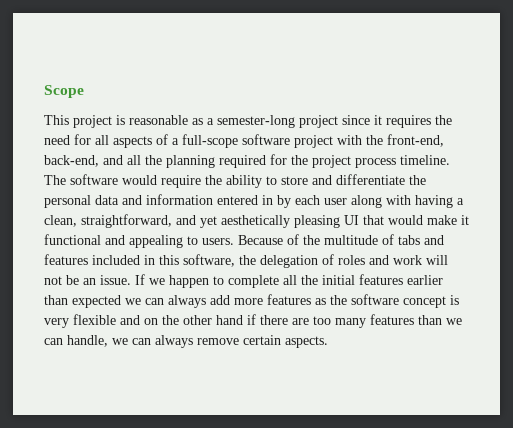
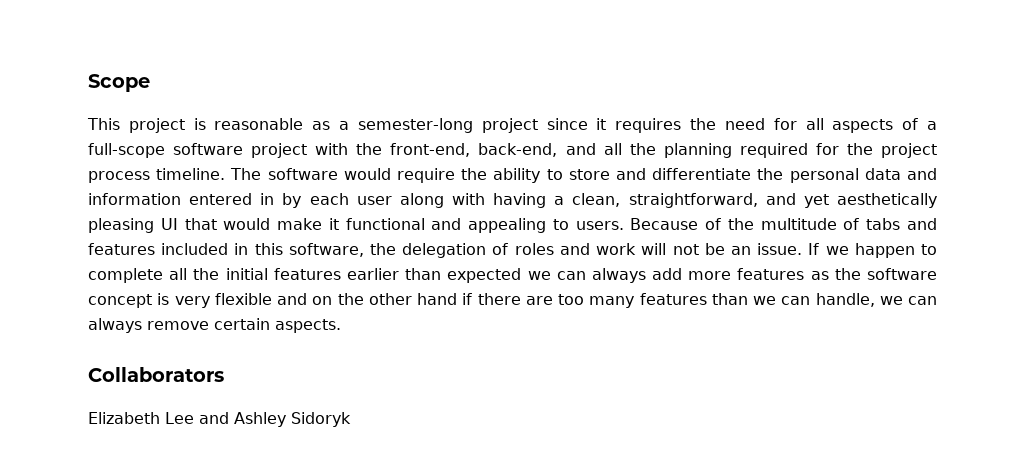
+ Collaborators
+ Elizabeth Lee and Ashley Sidoryk

